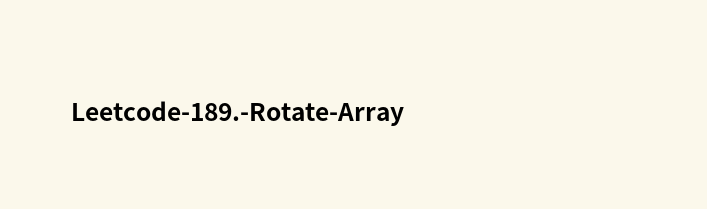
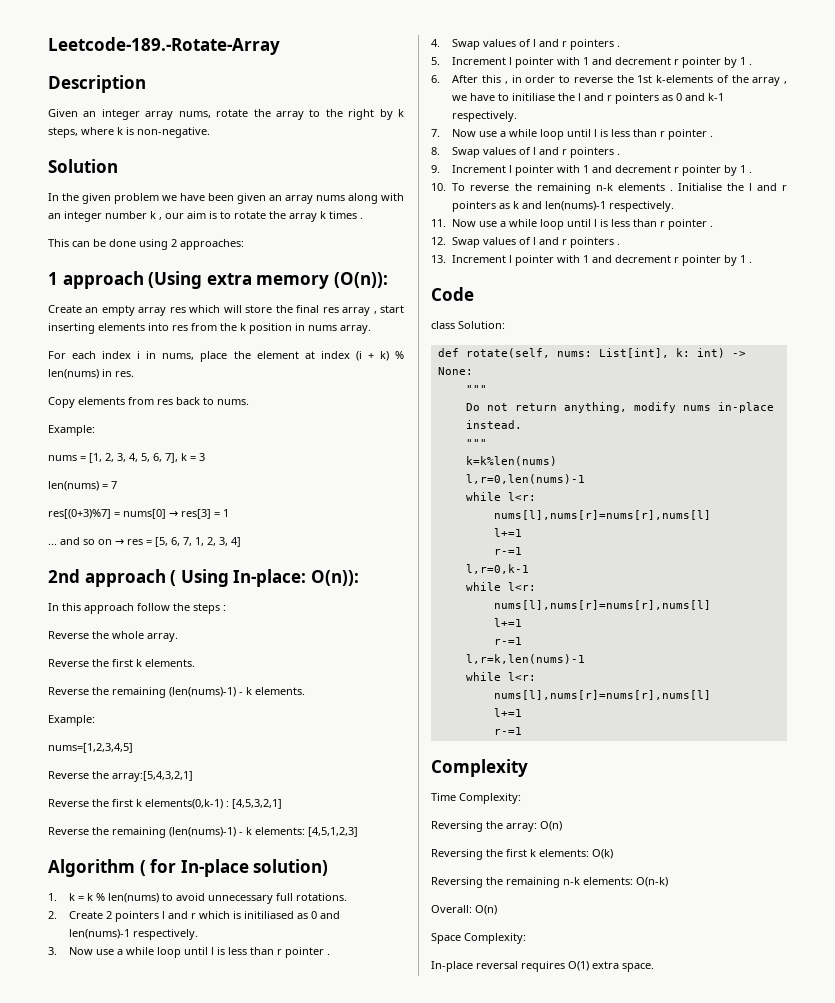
+ Description
+ Given an integer array nums, rotate the array to the right by k steps, where k is non-negative.
+ Solution
+ In the given problem we have been given an array nums along with an integer number k , our aim is to rotate the array k times .
+ This can be done using 2 approaches:
+ 1 approach (Using extra memory (O(n)):
+ Create an empty array res which will store the final res array , start inserting elements into res from the k position in nums array.
+ For each index i in nums, place the element at index (i + k) % len(nums) in res.
+ Copy elements from res back to nums.
+ Example:
+ nums = [1, 2, 3, 4, 5, 6, 7], k = 3
+ len(nums) = 7
+ res[(0+3)%7] = nums[0] → res[3] = 1
+ ... and so on → res = [5, 6, 7, 1, 2, 3, 4]
+ 2nd approach ( Using In-place: O(n)):
+ In this approach follow the steps :
+ Reverse the whole array.
+ Reverse the first k elements.
+ Reverse the remaining (len(nums)-1) - k elements.
+ Example:
+ nums=[1,2,3,4,5]
+ Reverse the array:[5,4,3,2,1]
+ Reverse the first k elements(0,k-1) : [4,5,3,2,1]
+ Reverse the remaining (len(nums)-1) - k elements: [4,5,1,2,3]
+ Algorithm ( for In-place solution)
+ 1. k = k % len(nums) to avoid unnecessary full rotations.
+ 2. Create 2 pointers l and r which is initiliased as 0 and len(nums)-1 respectively.
+ 3. Now use a while loop until l is less than r pointer .
+ 4. Swap values of l and r pointers .
+ 5. Increment l pointer with 1 and decrement r pointer by 1 .
+ 6. After this , in order to reverse the 1st k-elements of the array , we have to initiliase the l and r pointers as 0 and k-1 respectively.
+ 7. Now use a while loop until l is less than r pointer .
+ 8. Swap values of l and r pointers .
+ 9. Increment l pointer with 1 and decrement r pointer by 1 .
+ 10. To reverse the remaining n-k elements . Initialise the l and r pointers as k and len(nums)-1 respectively.
+ 11. Now use a while loop until l is less than r pointer .
+ 12. Swap values of l and r pointers .
+ 13. Increment l pointer with 1 and decrement r pointer by 1 .
+ Code
+ class Solution:
+ def rotate(self, nums: List[int], k: int) -> None:
+ """
+ Do not return anything, modify nums in-place instead.
+ """
+ k=k%len(nums)
+ l,r=0,len(nums)-1
+ while l<r:
+ nums[l],nums[r]=nums[r],nums[l]
+ l+=1
+ r-=1
+ l,r=0,k-1
+ while l<r:
+ nums[l],nums[r]=nums[r],nums[l]
+ l+=1
+ r-=1
+ l,r=k,len(nums)-1
+ while l<r:
+ nums[l],nums[r]=nums[r],nums[l]
+ l+=1
+ r-=1
+ Complexity
+ Time Complexity:
+ Reversing the array: O(n)
+ Reversing the first k elements: O(k)
+ Reversing the remaining n-k elements: O(n-k)
+ Overall: O(n)
+ Space Complexity:
+ In-place reversal requires O(1) extra space.

